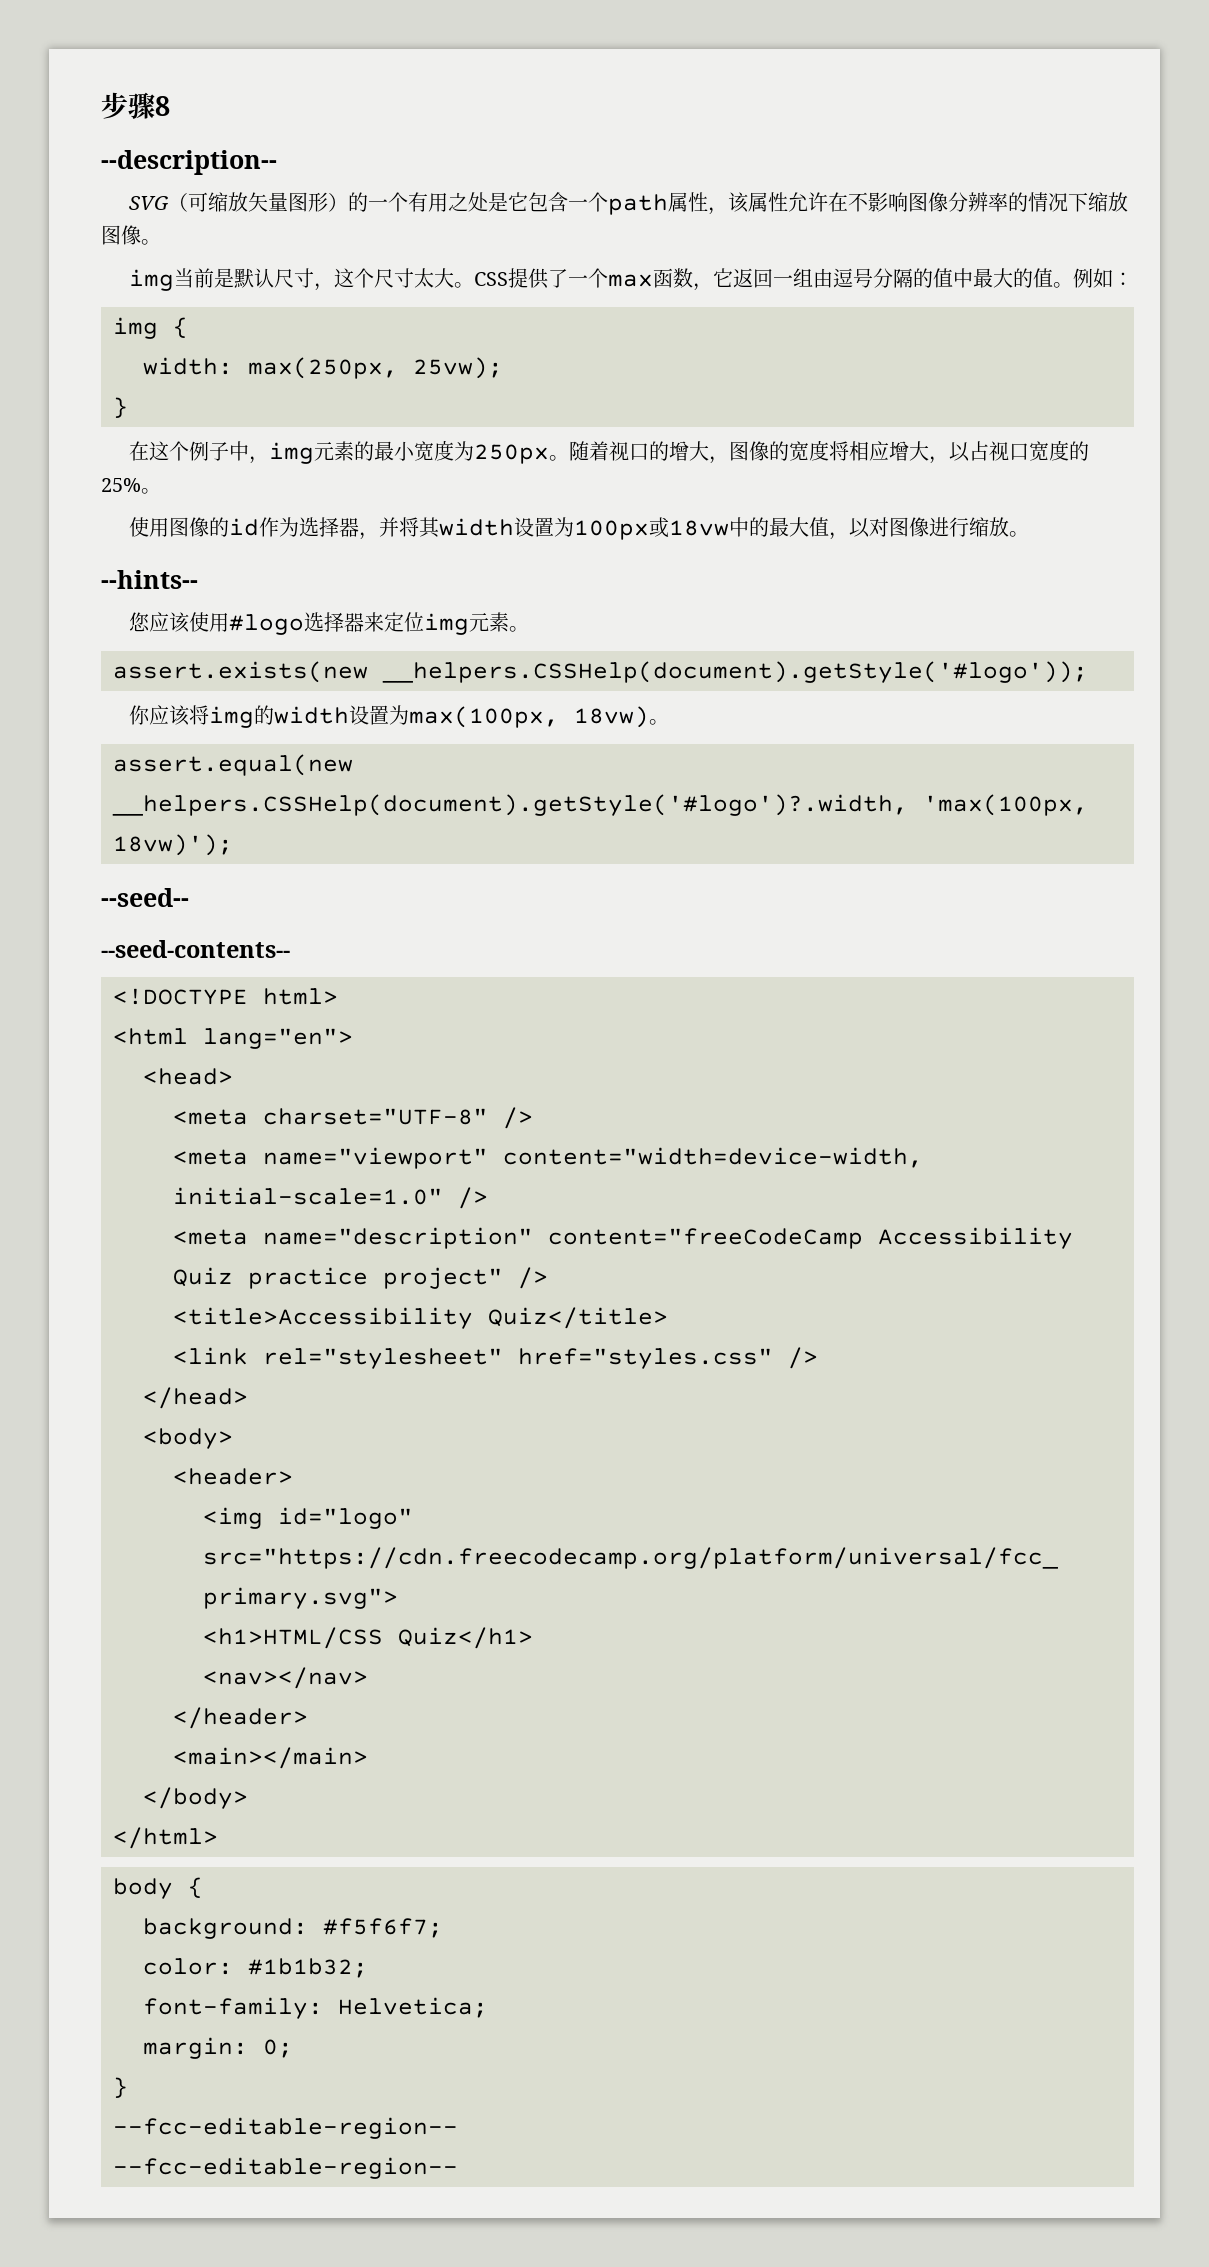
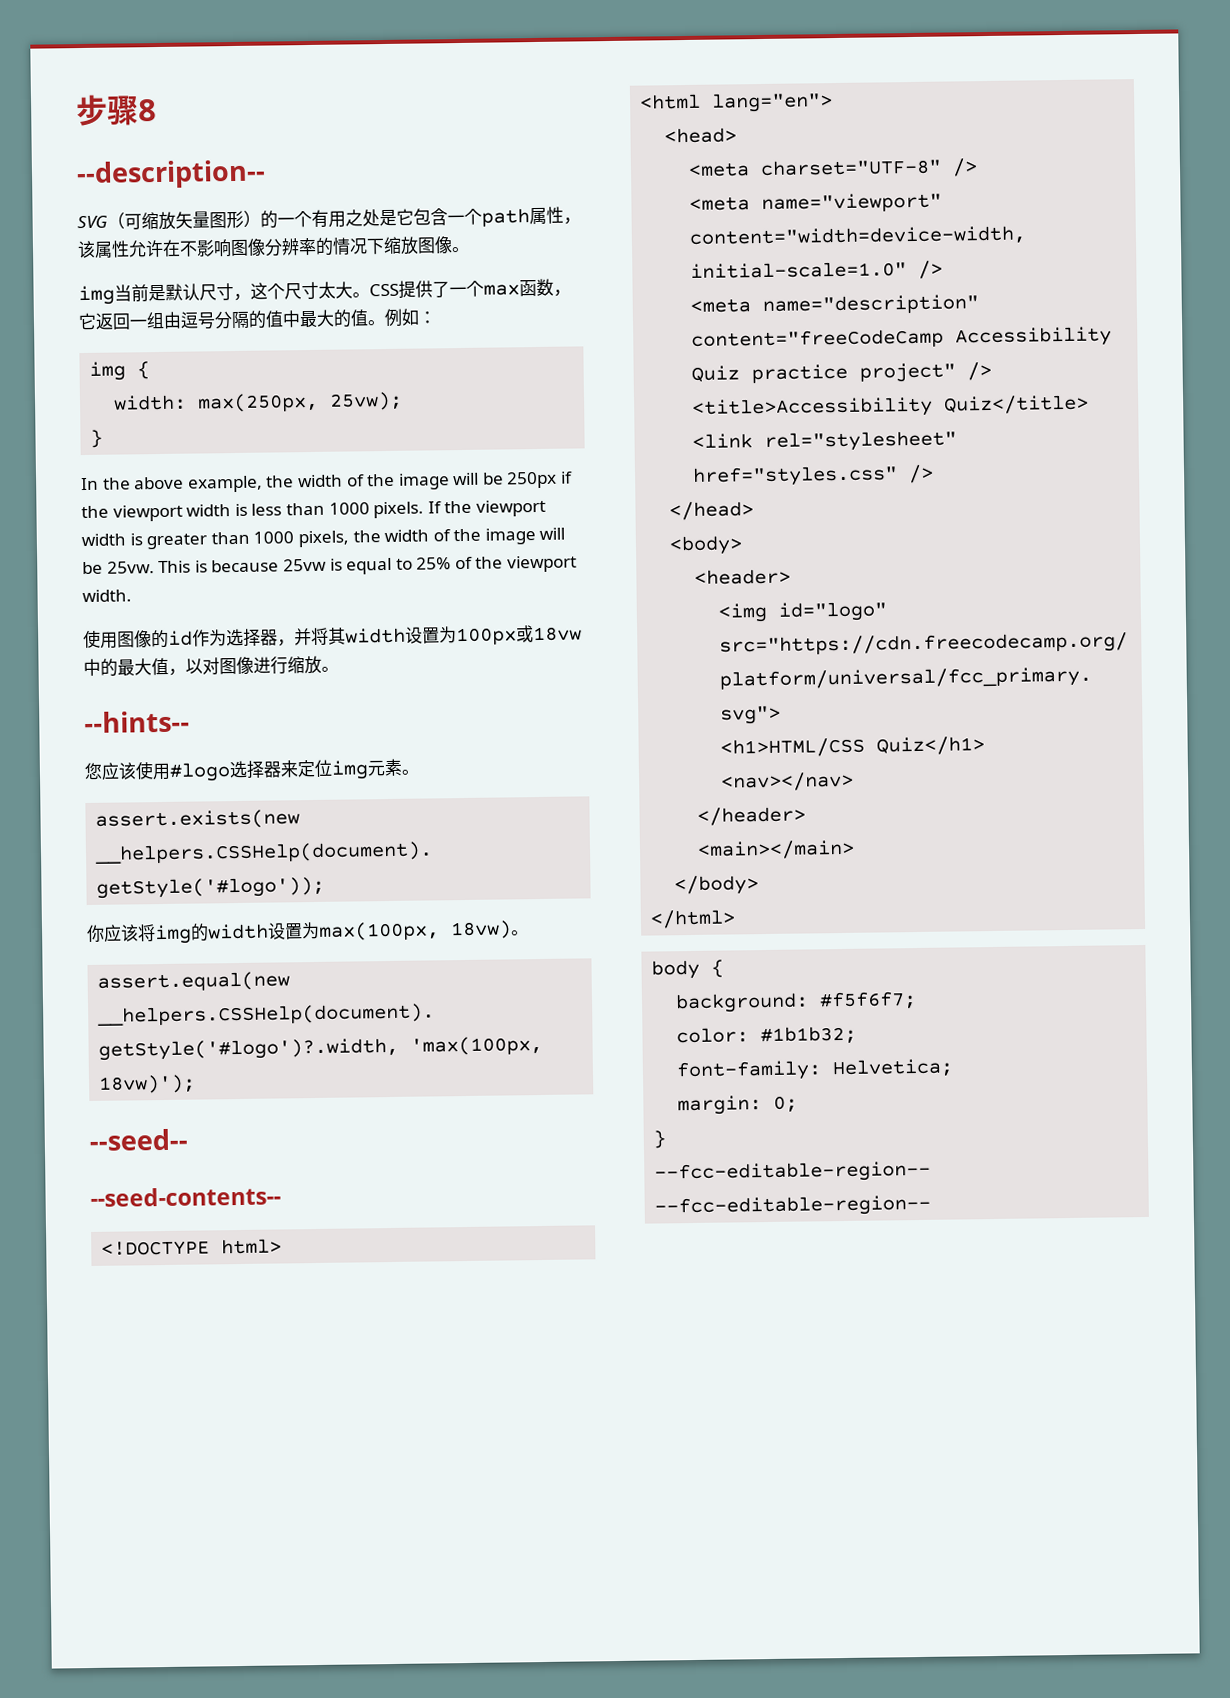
- 在这个例子中，img元素的最小宽度为250px。随着视口的增大，图像的宽度将相应增大，以占视口宽度的25%。
+ In the above example, the width of the image will be 250px if the viewport width is less than 1000 pixels. If the viewport width is greater than 1000 pixels, the width of the image will be 25vw. This is because 25vw is equal to 25% of the viewport width.

